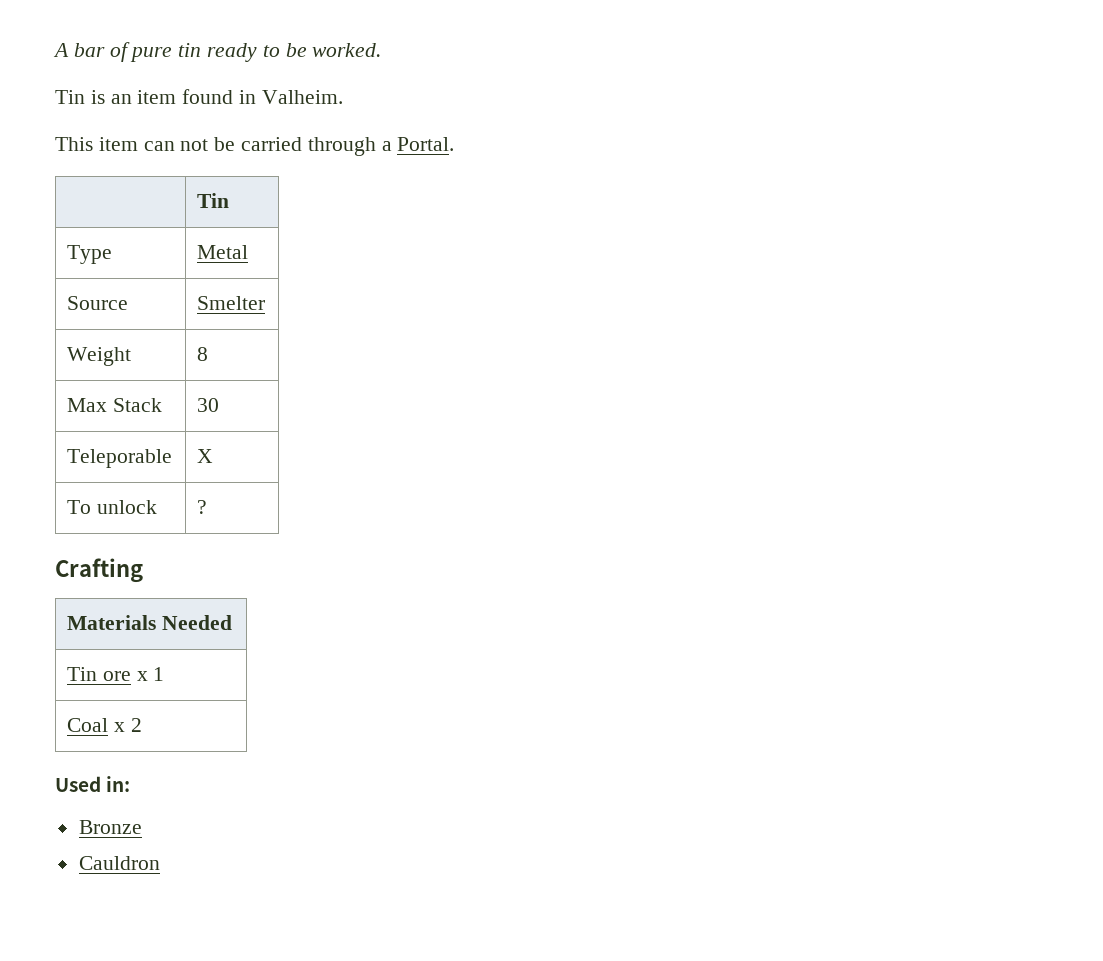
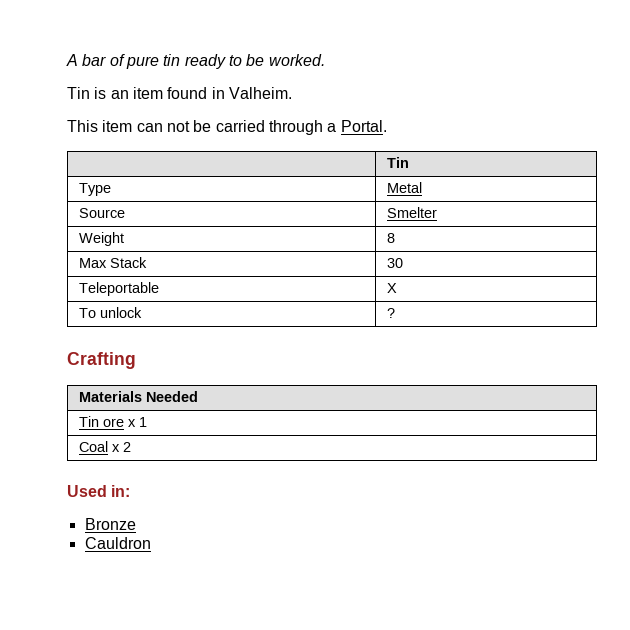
- Teleporable | X
+ Teleportable | X

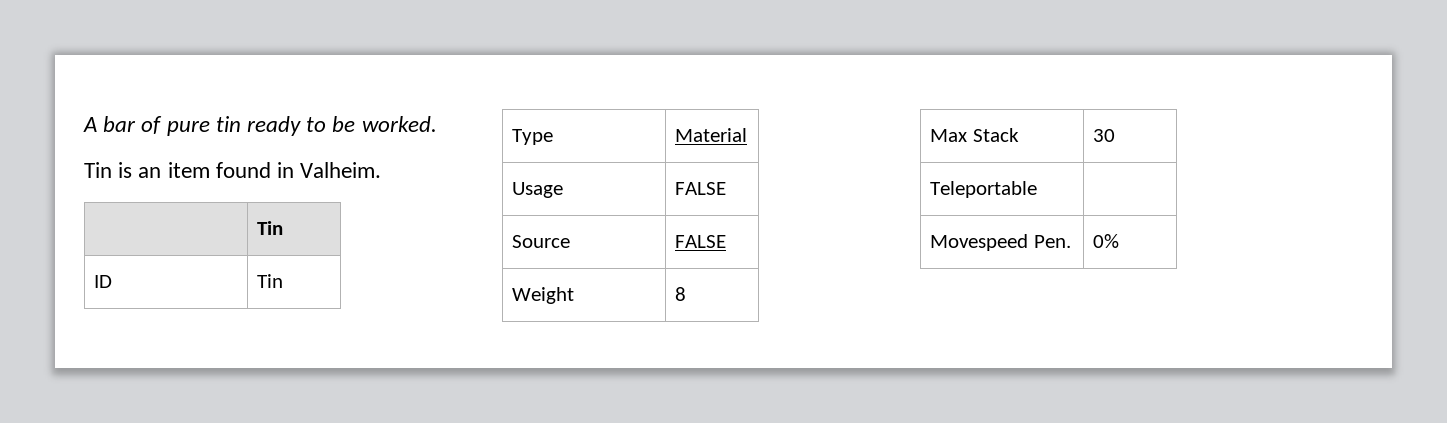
  Tin is an item found in Valheim.
- This item can not be carried through a Portal.
  | Tin
+ ID | Tin
- Type | Metal
+ Type | Material
+ Usage | FALSE
- Source | Smelter
+ Source | FALSE
- Teleportable | X
- To unlock | ?
- Crafting
- Materials Needed
- Tin ore x 1
- Coal x 2
- Used in:
- Bronze
- Cauldron
+ Teleportable |
+ Movespeed Pen. | 0%

